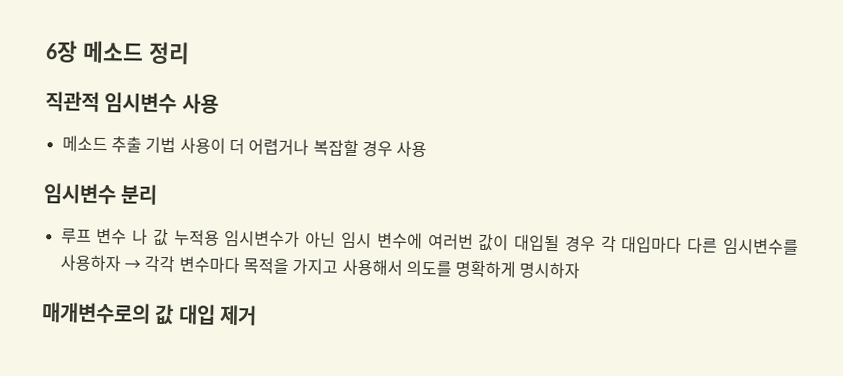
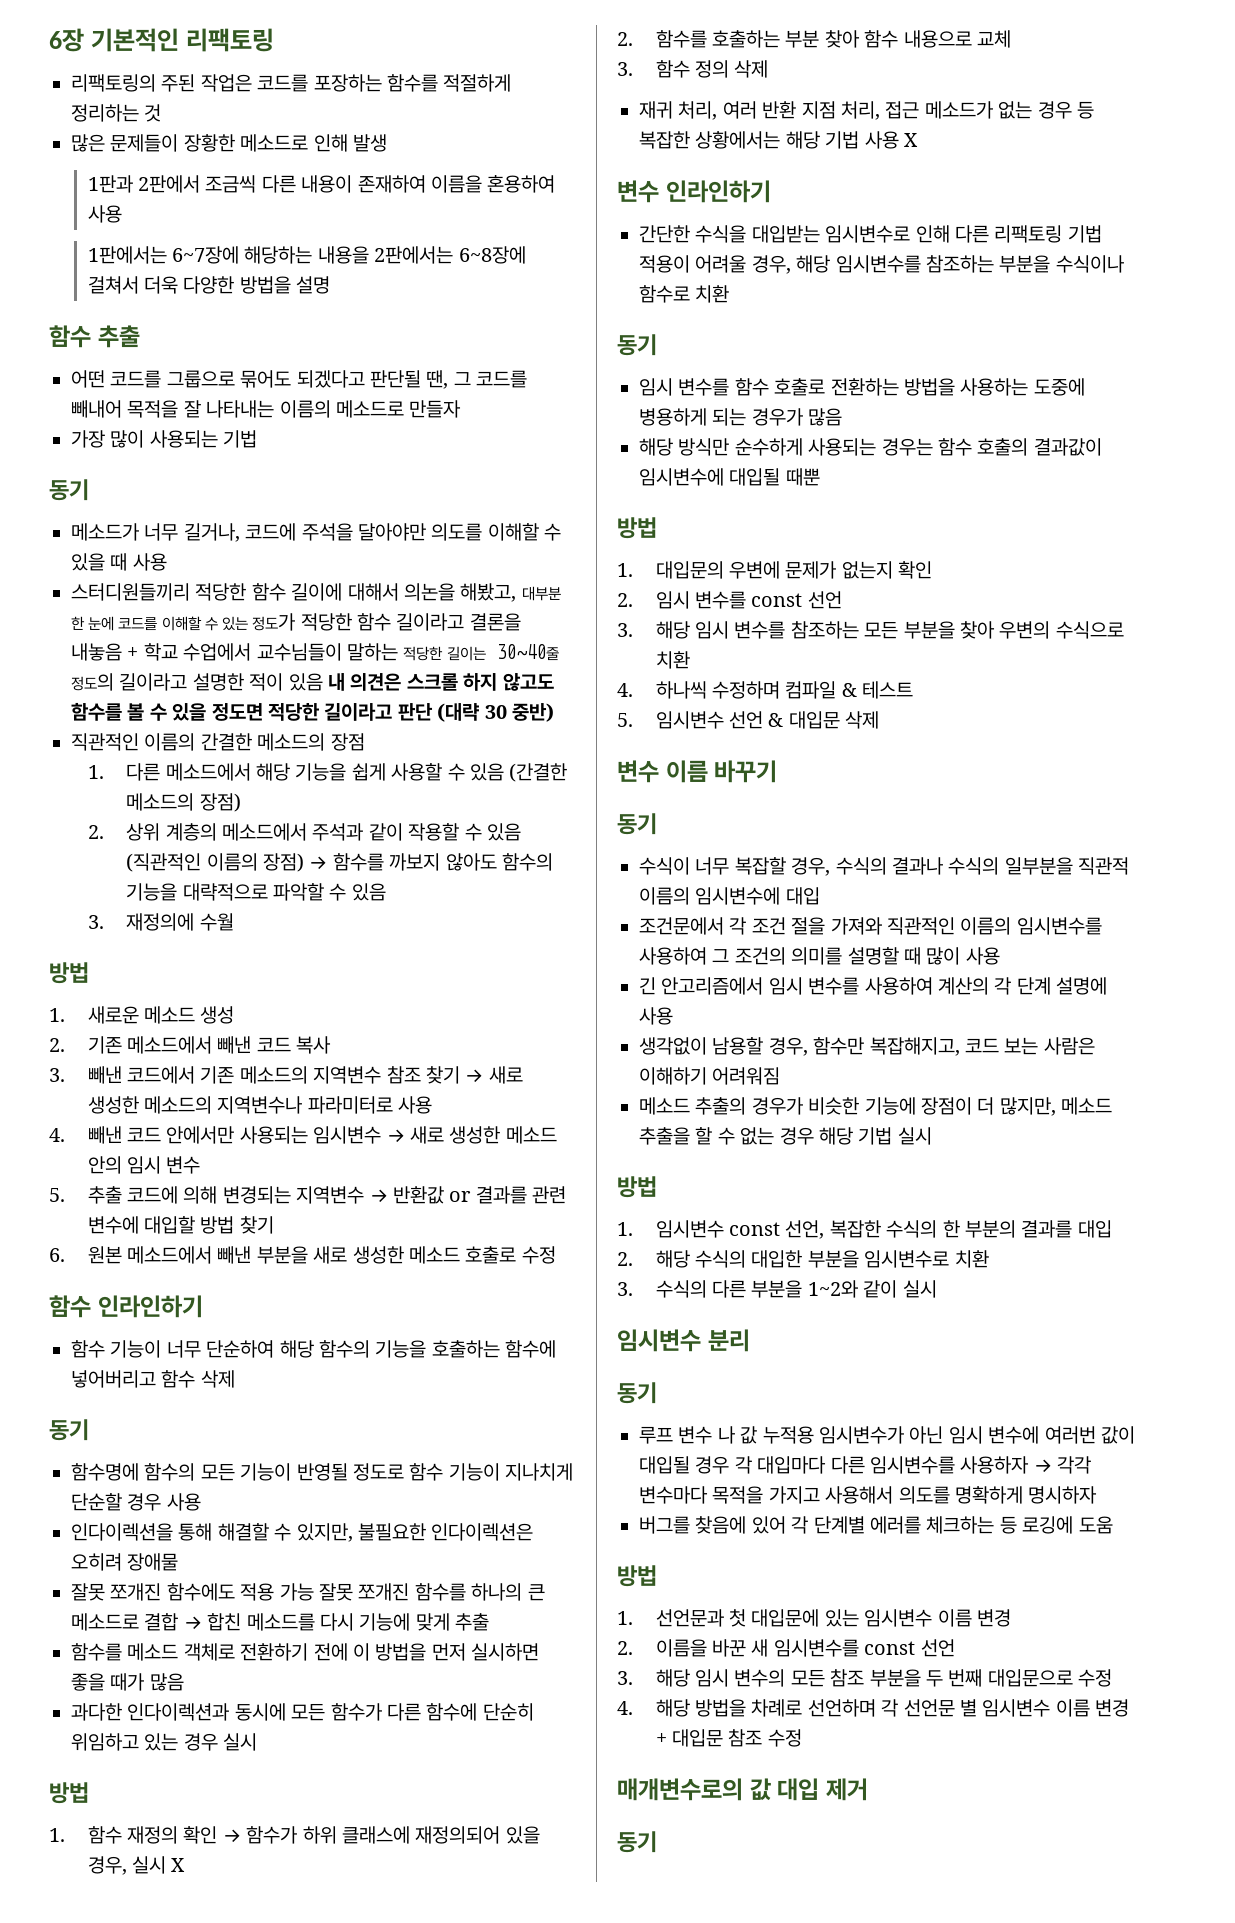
- 6장 메소드 정리
- 직관적 임시변수 사용
- 메소드 추출 기법 사용이 더 어렵거나 복잡할 경우 사용
+ 6장 기본적인 리팩토링
+ 리팩토링의 주된 작업은 코드를 포장하는 함수를 적절하게 정리하는 것
+ 많은 문제들이 장황한 메소드로 인해 발생
+ 1판과 2판에서 조금씩 다른 내용이 존재하여 이름을 혼용하여 사용
+ 1판에서는 6~7장에 해당하는 내용을 2판에서는 6~8장에 걸쳐서 더욱 다양한 방법을 설명
+ 함수 추출
+ 어떤 코드를 그룹으로 묶어도 되겠다고 판단될 땐, 그 코드를 빼내어 목적을 잘 나타내는 이름의 메소드로 만들자
+ 가장 많이 사용되는 기법
+ 동기
+ 메소드가 너무 길거나, 코드에 주석을 달아야만 의도를 이해할 수 있을 때 사용
+ 스터디원들끼리 적당한 함수 길이에 대해서 의논을 해봤고, 대부분 한 눈에 코드를 이해할 수 있는 정도가 적당한 함수 길이라고 결론을 내놓음 + 학교 수업에서 교수님들이 말하는 적당한 길이는 30~40줄 정도의 길이라고 설명한 적이 있음 내 의견은 스크롤 하지 않고도 함수를 볼 수 있을 정도면 적당한 길이라고 판단 (대략 30 중반)
+ 직관적인 이름의 간결한 메소드의 장점
+ 1. 다른 메소드에서 해당 기능을 쉽게 사용할 수 있음 (간결한 메소드의 장점)
+ 2. 상위 계층의 메소드에서 주석과 같이 작용할 수 있음 (직관적인 이름의 장점) → 함수를 까보지 않아도 함수의 기능을 대략적으로 파악할 수 있음
+ 3. 재정의에 수월
+ 방법
+ 1. 새로운 메소드 생성
+ 2. 기존 메소드에서 빼낸 코드 복사
+ 3. 빼낸 코드에서 기존 메소드의 지역변수 참조 찾기 → 새로 생성한 메소드의 지역변수나 파라미터로 사용
+ 4. 빼낸 코드 안에서만 사용되는 임시변수 → 새로 생성한 메소드 안의 임시 변수
+ 5. 추출 코드에 의해 변경되는 지역변수 → 반환값 or 결과를 관련 변수에 대입할 방법 찾기
+ 6. 원본 메소드에서 빼낸 부분을 새로 생성한 메소드 호출로 수정
+ 함수 인라인하기
+ 함수 기능이 너무 단순하여 해당 함수의 기능을 호출하는 함수에 넣어버리고 함수 삭제
+ 동기
+ 함수명에 함수의 모든 기능이 반영될 정도로 함수 기능이 지나치게 단순할 경우 사용
+ 인다이렉션을 통해 해결할 수 있지만, 불필요한 인다이렉션은 오히려 장애물
+ 잘못 쪼개진 함수에도 적용 가능 잘못 쪼개진 함수를 하나의 큰 메소드로 결합 → 합친 메소드를 다시 기능에 맞게 추출
+ 함수를 메소드 객체로 전환하기 전에 이 방법을 먼저 실시하면 좋을 때가 많음
+ 과다한 인다이렉션과 동시에 모든 함수가 다른 함수에 단순히 위임하고 있는 경우 실시
+ 방법
+ 1. 함수 재정의 확인 → 함수가 하위 클래스에 재정의되어 있을 경우, 실시 X
+ 2. 함수를 호출하는 부분 찾아 함수 내용으로 교체
+ 3. 함수 정의 삭제
+ 재귀 처리, 여러 반환 지점 처리, 접근 메소드가 없는 경우 등 복잡한 상황에서는 해당 기법 사용 X
+ 변수 인라인하기
+ 간단한 수식을 대입받는 임시변수로 인해 다른 리팩토링 기법 적용이 어려울 경우, 해당 임시변수를 참조하는 부분을 수식이나 함수로 치환
+ 동기
+ 임시 변수를 함수 호출로 전환하는 방법을 사용하는 도중에 병용하게 되는 경우가 많음
+ 해당 방식만 순수하게 사용되는 경우는 함수 호출의 결과값이 임시변수에 대입될 때뿐
+ 방법
+ 1. 대입문의 우변에 문제가 없는지 확인
+ 2. 임시 변수를 const 선언
+ 3. 해당 임시 변수를 참조하는 모든 부분을 찾아 우변의 수식으로 치환
+ 4. 하나씩 수정하며 컴파일 & 테스트
+ 5. 임시변수 선언 & 대입문 삭제
+ 변수 이름 바꾸기
+ 동기
+ 수식이 너무 복잡할 경우, 수식의 결과나 수식의 일부분을 직관적 이름의 임시변수에 대입
+ 조건문에서 각 조건 절을 가져와 직관적인 이름의 임시변수를 사용하여 그 조건의 의미를 설명할 때 많이 사용
+ 긴 안고리즘에서 임시 변수를 사용하여 계산의 각 단계 설명에 사용
+ 생각없이 남용할 경우, 함수만 복잡해지고, 코드 보는 사람은 이해하기 어려워짐
+ 메소드 추출의 경우가 비슷한 기능에 장점이 더 많지만, 메소드 추출을 할 수 없는 경우 해당 기법 실시
+ 방법
+ 1. 임시변수 const 선언, 복잡한 수식의 한 부분의 결과를 대입
+ 2. 해당 수식의 대입한 부분을 임시변수로 치환
+ 3. 수식의 다른 부분을 1~2와 같이 실시
  임시변수 분리
+ 동기
+ 버그를 찾음에 있어 각 단계별 에러를 체크하는 등 로깅에 도움
+ 방법
+ 1. 선언문과 첫 대입문에 있는 임시변수 이름 변경
+ 2. 이름을 바꾼 새 임시변수를 const 선언
+ 3. 해당 임시 변수의 모든 참조 부분을 두 번째 대입문으로 수정
+ 4. 해당 방법을 차례로 선언하며 각 선언문 별 임시변수 이름 변경 + 대입문 참조 수정
  매개변수로의 값 대입 제거
+ 동기

